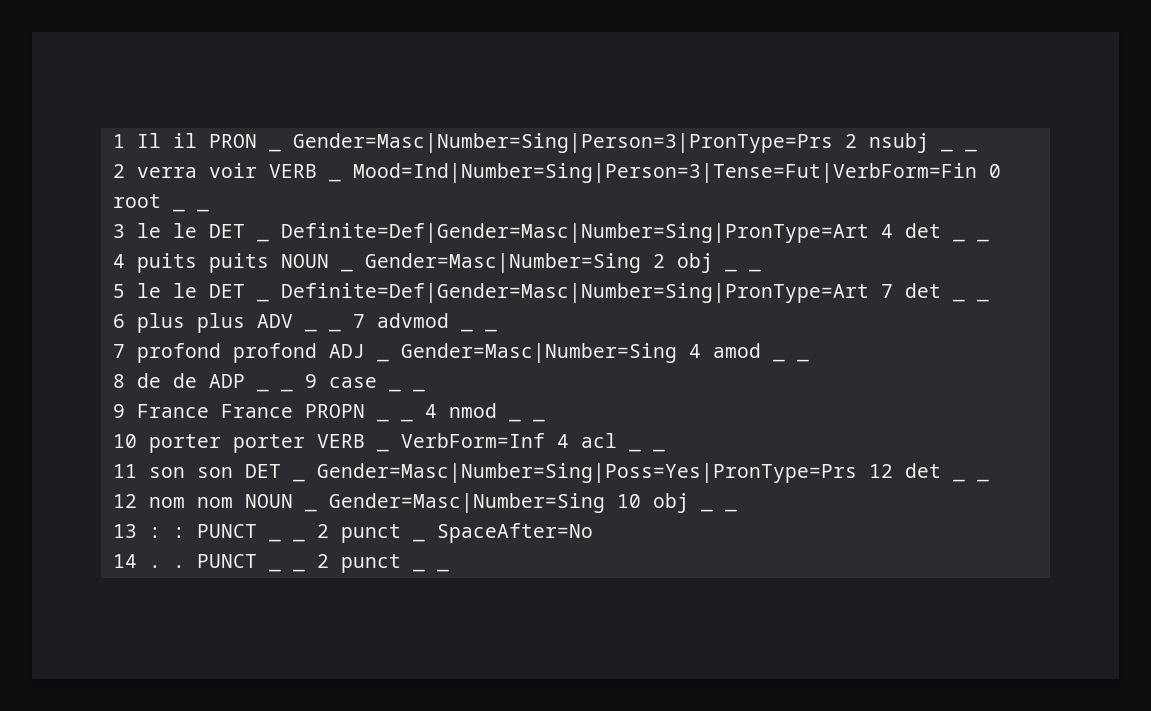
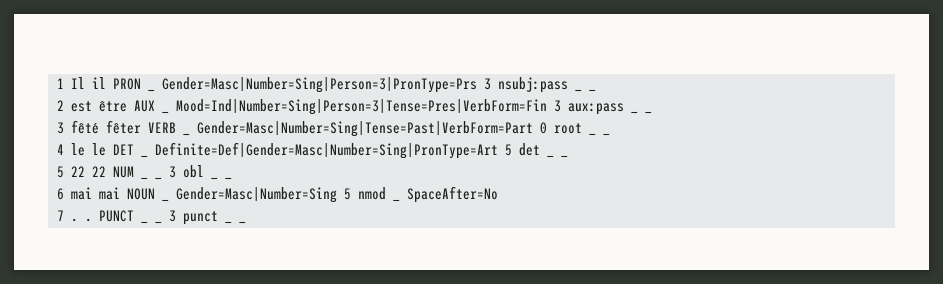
- 1 Il il PRON _ Gender=Masc|Number=Sing|Person=3|PronType=Prs 2 nsubj _ _
+ 1 Il il PRON _ Gender=Masc|Number=Sing|Person=3|PronType=Prs 3 nsubj:pass _ _
- 2 verra voir VERB _ Mood=Ind|Number=Sing|Person=3|Tense=Fut|VerbForm=Fin 0 root _ _
+ 2 est être AUX _ Mood=Ind|Number=Sing|Person=3|Tense=Pres|VerbForm=Fin 3 aux:pass _ _
+ 3 fêté fêter VERB _ Gender=Masc|Number=Sing|Tense=Past|VerbForm=Part 0 root _ _
- 3 le le DET _ Definite=Def|Gender=Masc|Number=Sing|PronType=Art 4 det _ _
- 4 puits puits NOUN _ Gender=Masc|Number=Sing 2 obj _ _
- 5 le le DET _ Definite=Def|Gender=Masc|Number=Sing|PronType=Art 7 det _ _
- 6 plus plus ADV _ _ 7 advmod _ _
- 7 profond profond ADJ _ Gender=Masc|Number=Sing 4 amod _ _
- 8 de de ADP _ _ 9 case _ _
- 9 France France PROPN _ _ 4 nmod _ _
- 10 porter porter VERB _ VerbForm=Inf 4 acl _ _
- 11 son son DET _ Gender=Masc|Number=Sing|Poss=Yes|PronType=Prs 12 det _ _
- 12 nom nom NOUN _ Gender=Masc|Number=Sing 10 obj _ _
- 13 : : PUNCT _ _ 2 punct _ SpaceAfter=No
+ 4 le le DET _ Definite=Def|Gender=Masc|Number=Sing|PronType=Art 5 det _ _
+ 5 22 22 NUM _ _ 3 obl _ _
+ 6 mai mai NOUN _ Gender=Masc|Number=Sing 5 nmod _ SpaceAfter=No
- 14 . .
+ 7 . .
- PUNCT _ _ 2 punct _ _
+ PUNCT _ _ 3 punct _ _

